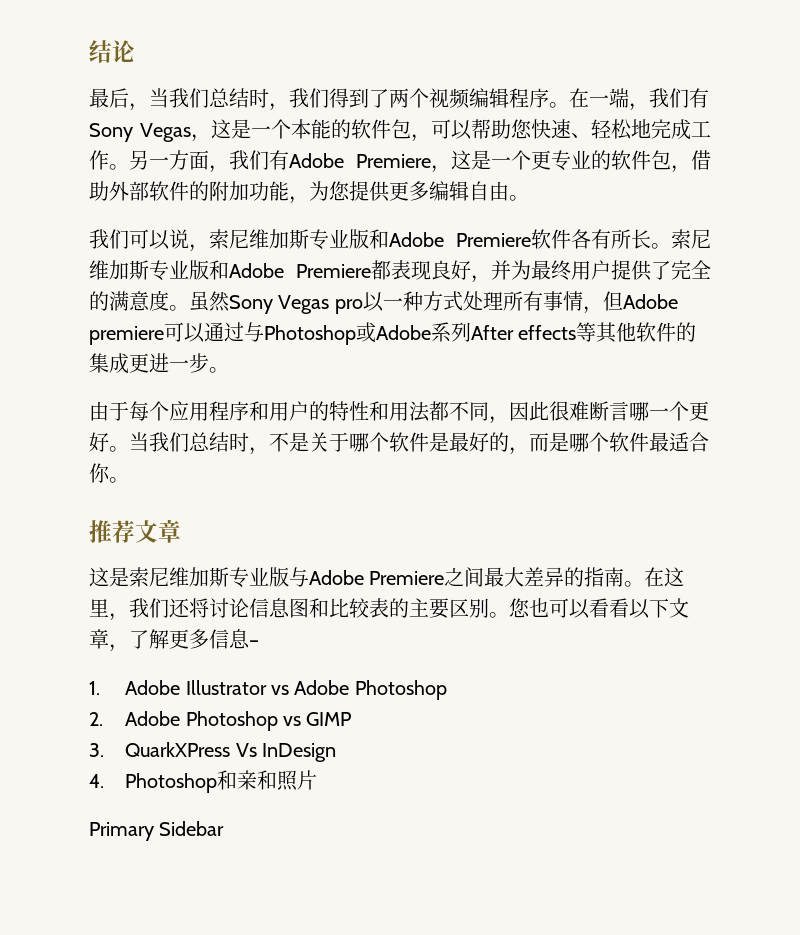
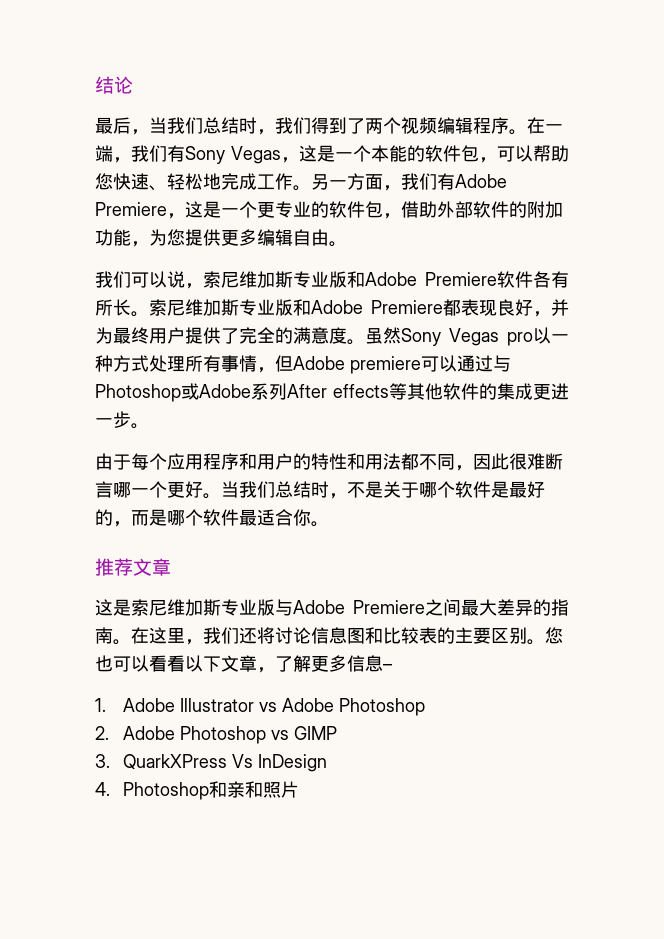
- Primary Sidebar

